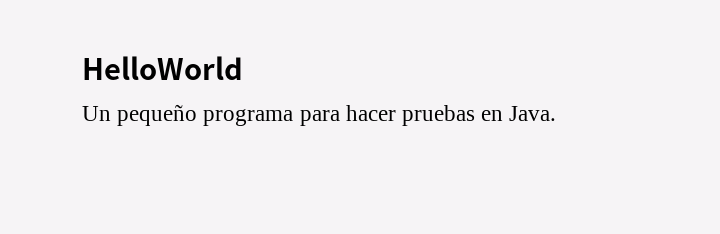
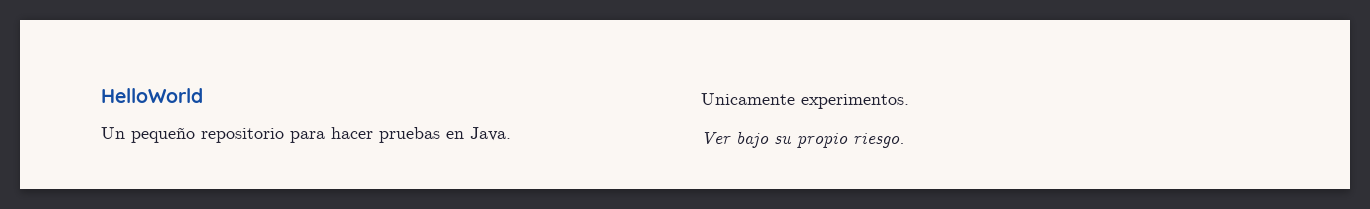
- Un pequeño programa para hacer pruebas en Java.
+ Un pequeño repositorio para hacer pruebas en Java.
+ Unicamente experimentos.
+ Ver bajo su propio riesgo.

